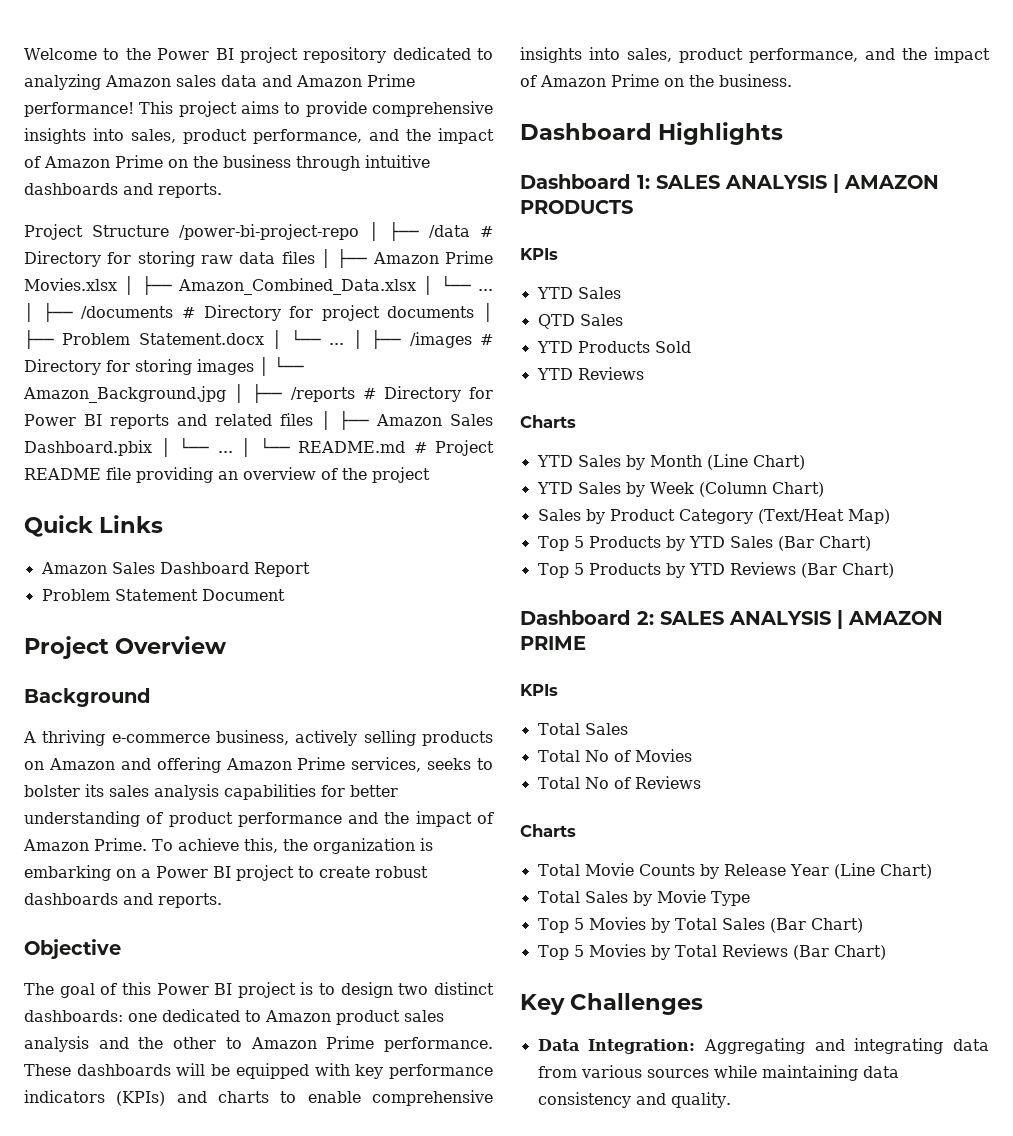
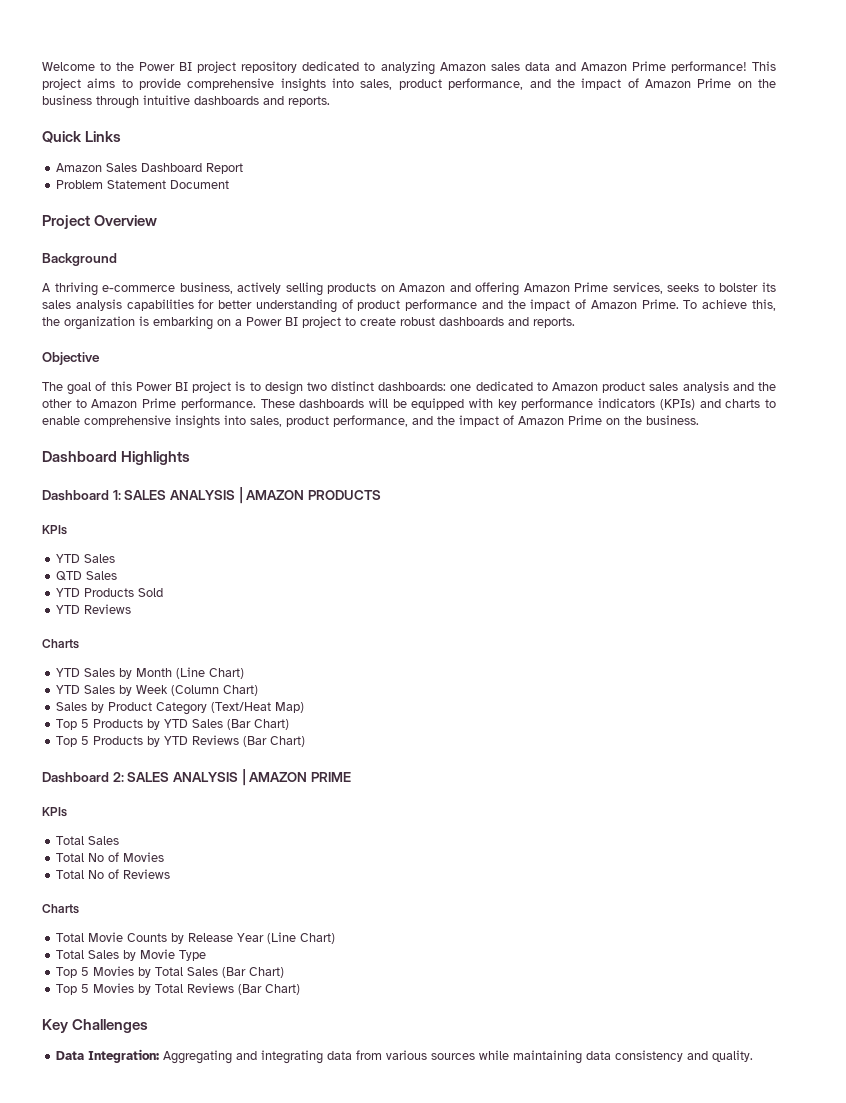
- Project Structure /power-bi-project-repo │ ├── /data # Directory for storing raw data files │ ├── Amazon Prime Movies.xlsx │ ├── Amazon_Combined_Data.xlsx │ └── ... │ ├── /documents # Directory for project documents │ ├── Problem Statement.docx │ └── ... │ ├── /images # Directory for storing images │ └── Amazon_Background.jpg │ ├── /reports # Directory for Power BI reports and related files │ ├── Amazon Sales Dashboard.pbix │ └── ... │ └── README.md # Project README file providing an overview of the project

